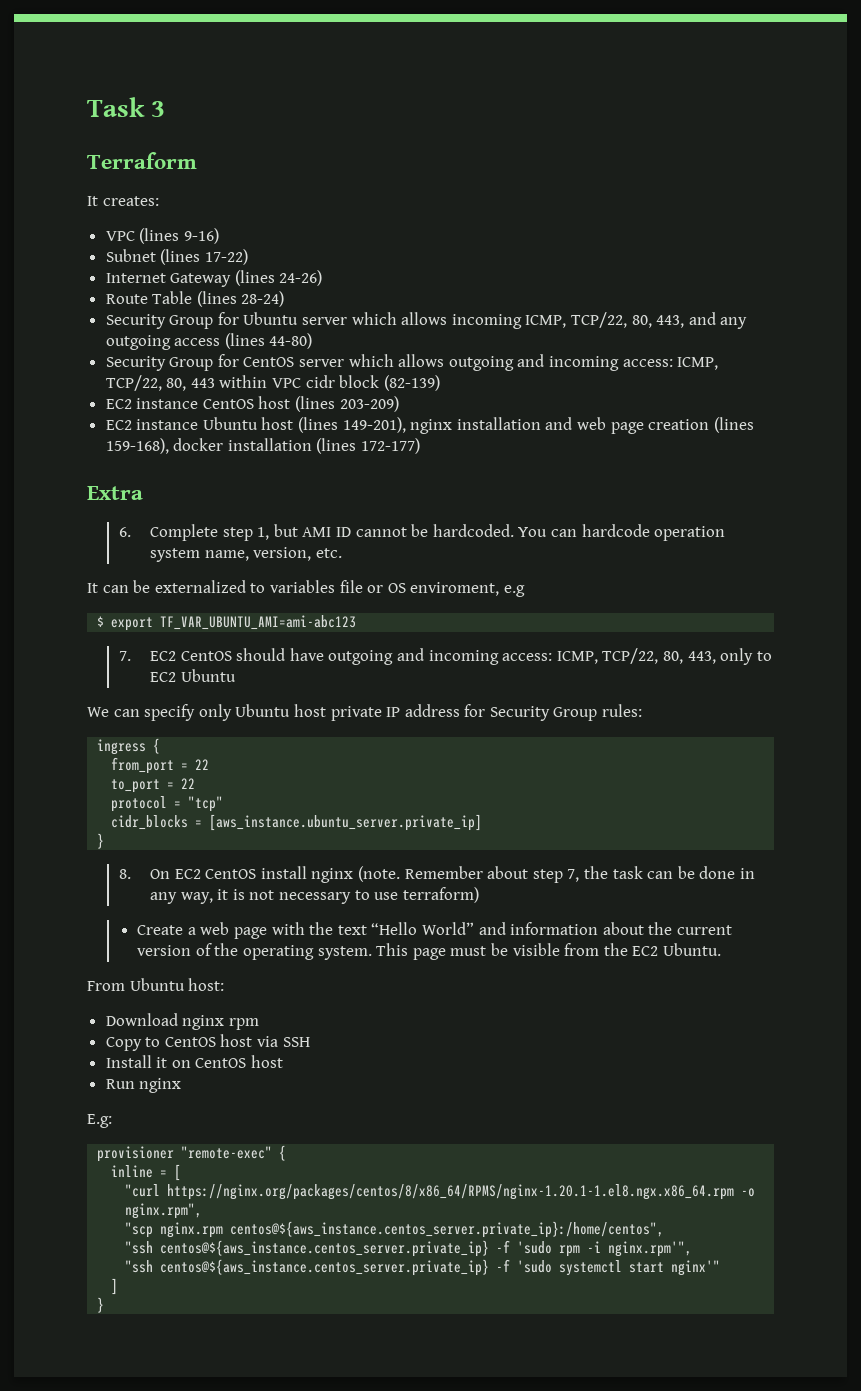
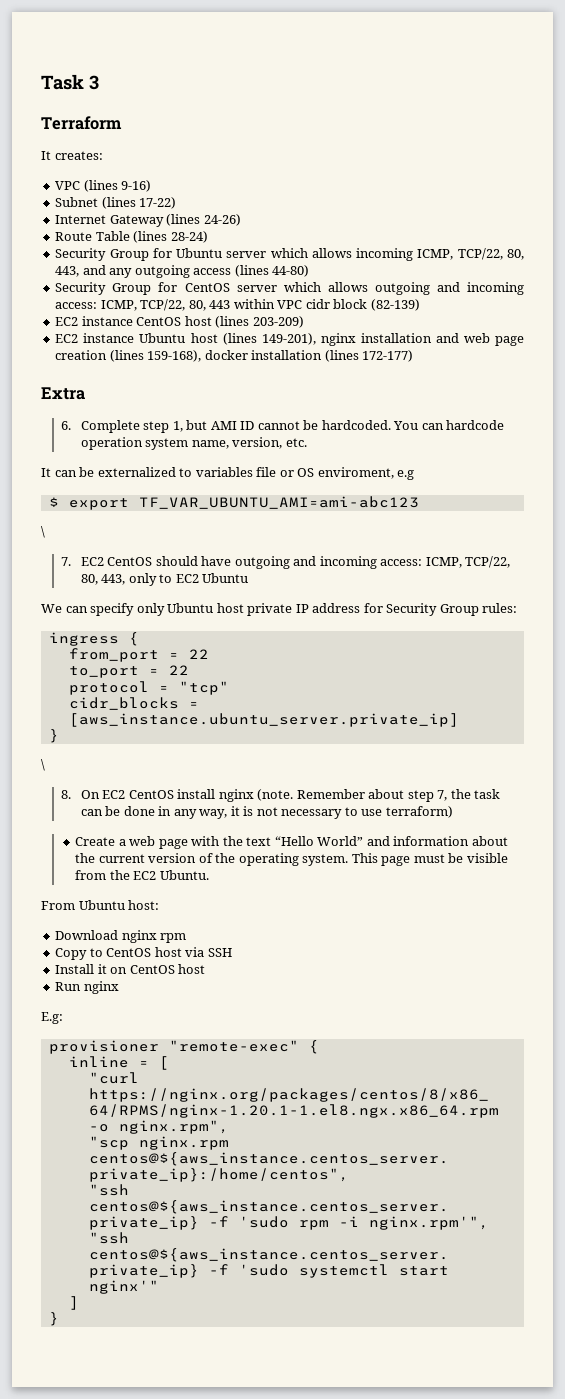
  $ export TF_VAR_UBUNTU_AMI=ami-abc123
+ \
  cidr_blocks = [aws_instance.ubuntu_server.private_ip]
  }
+ \

